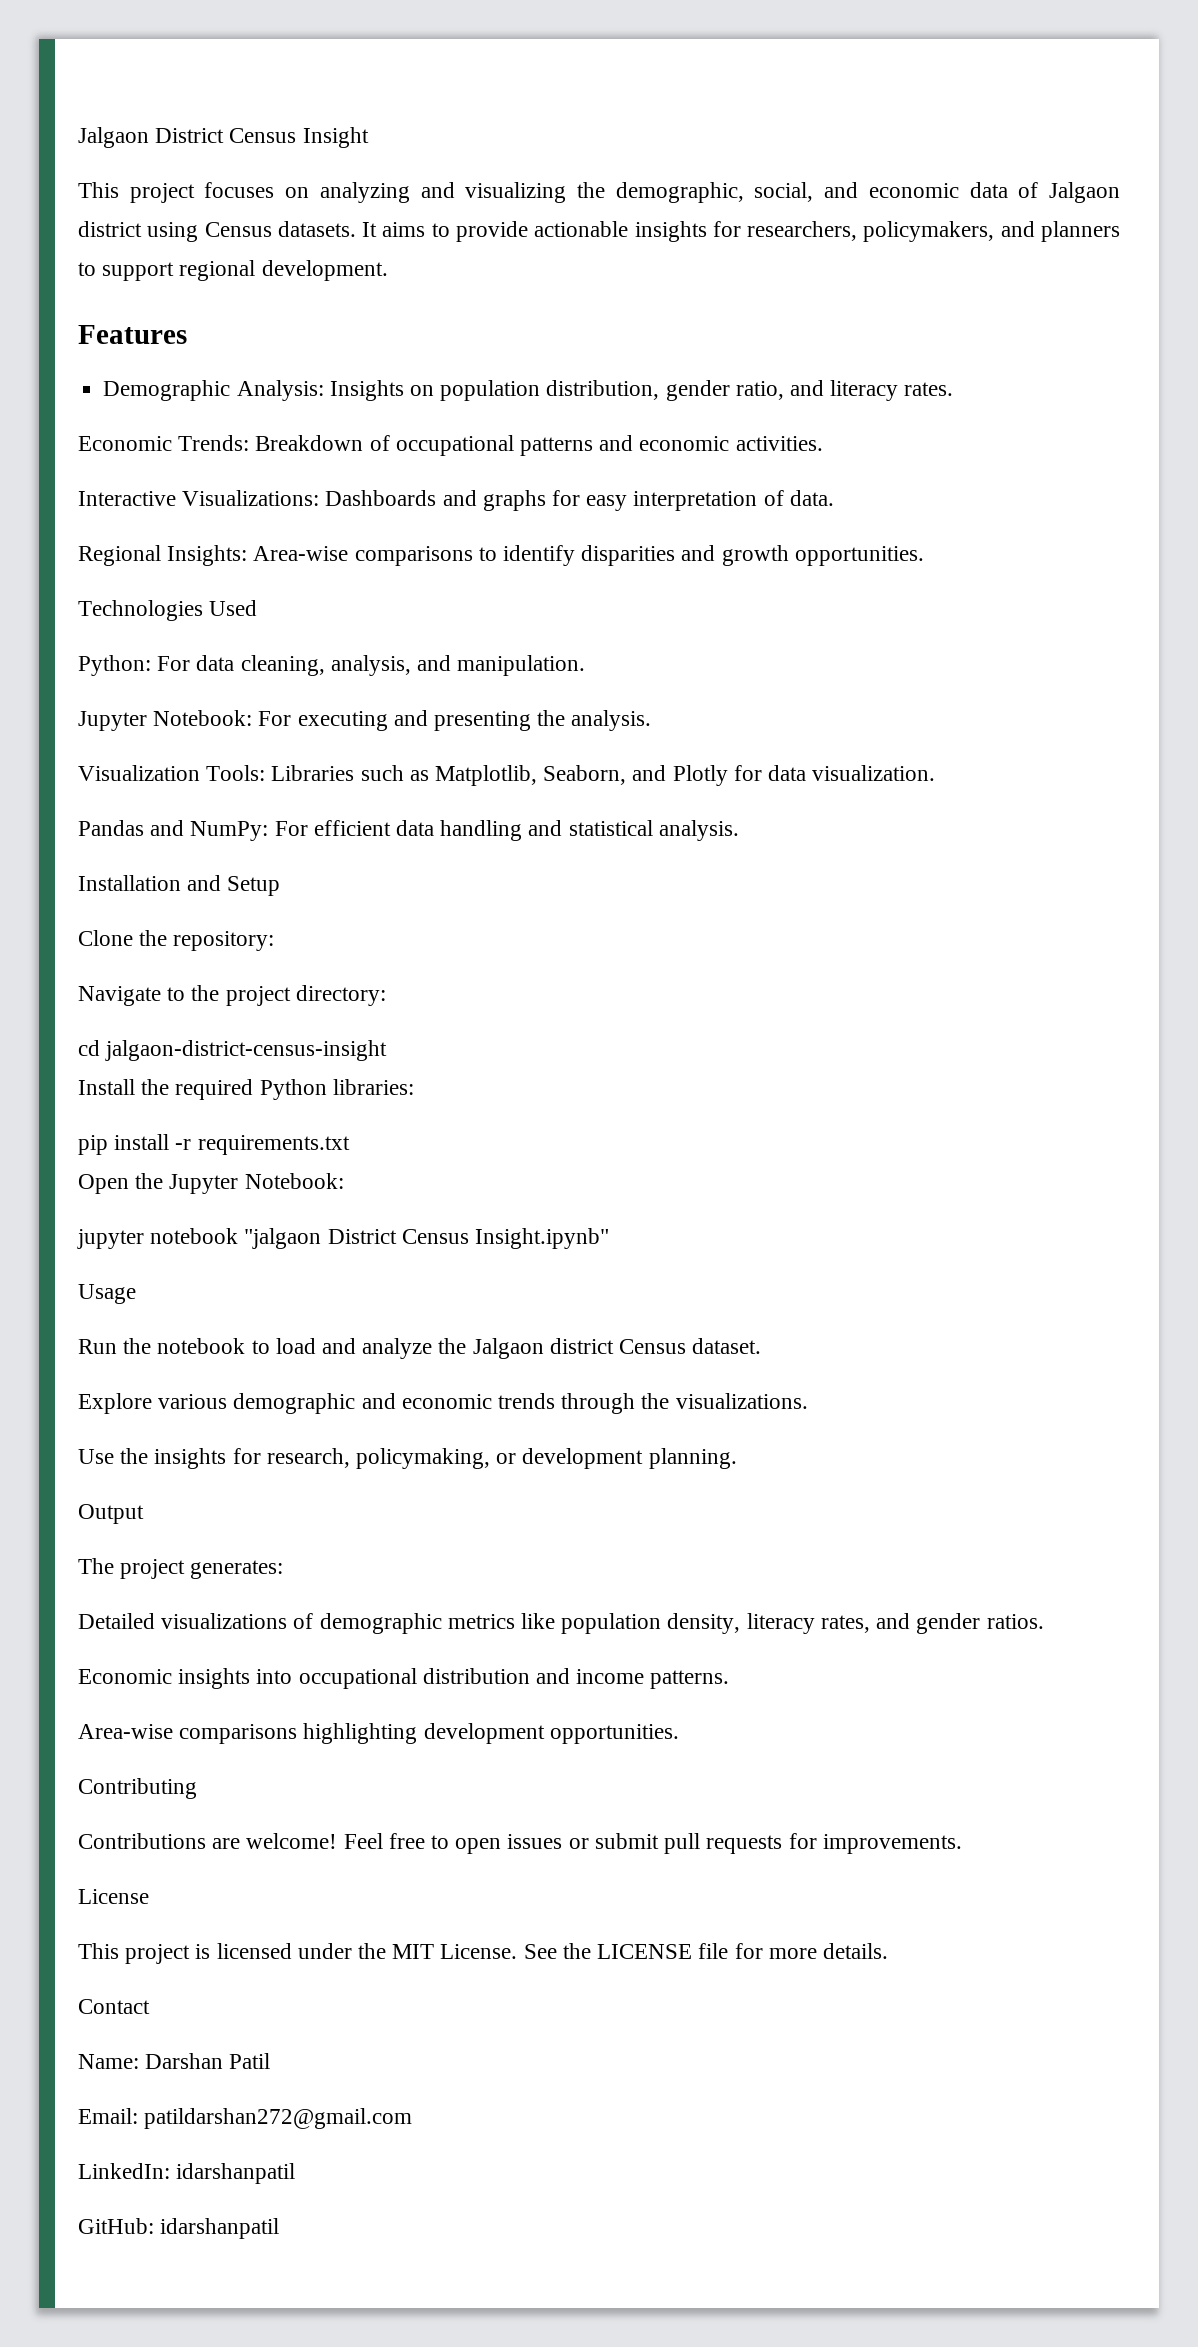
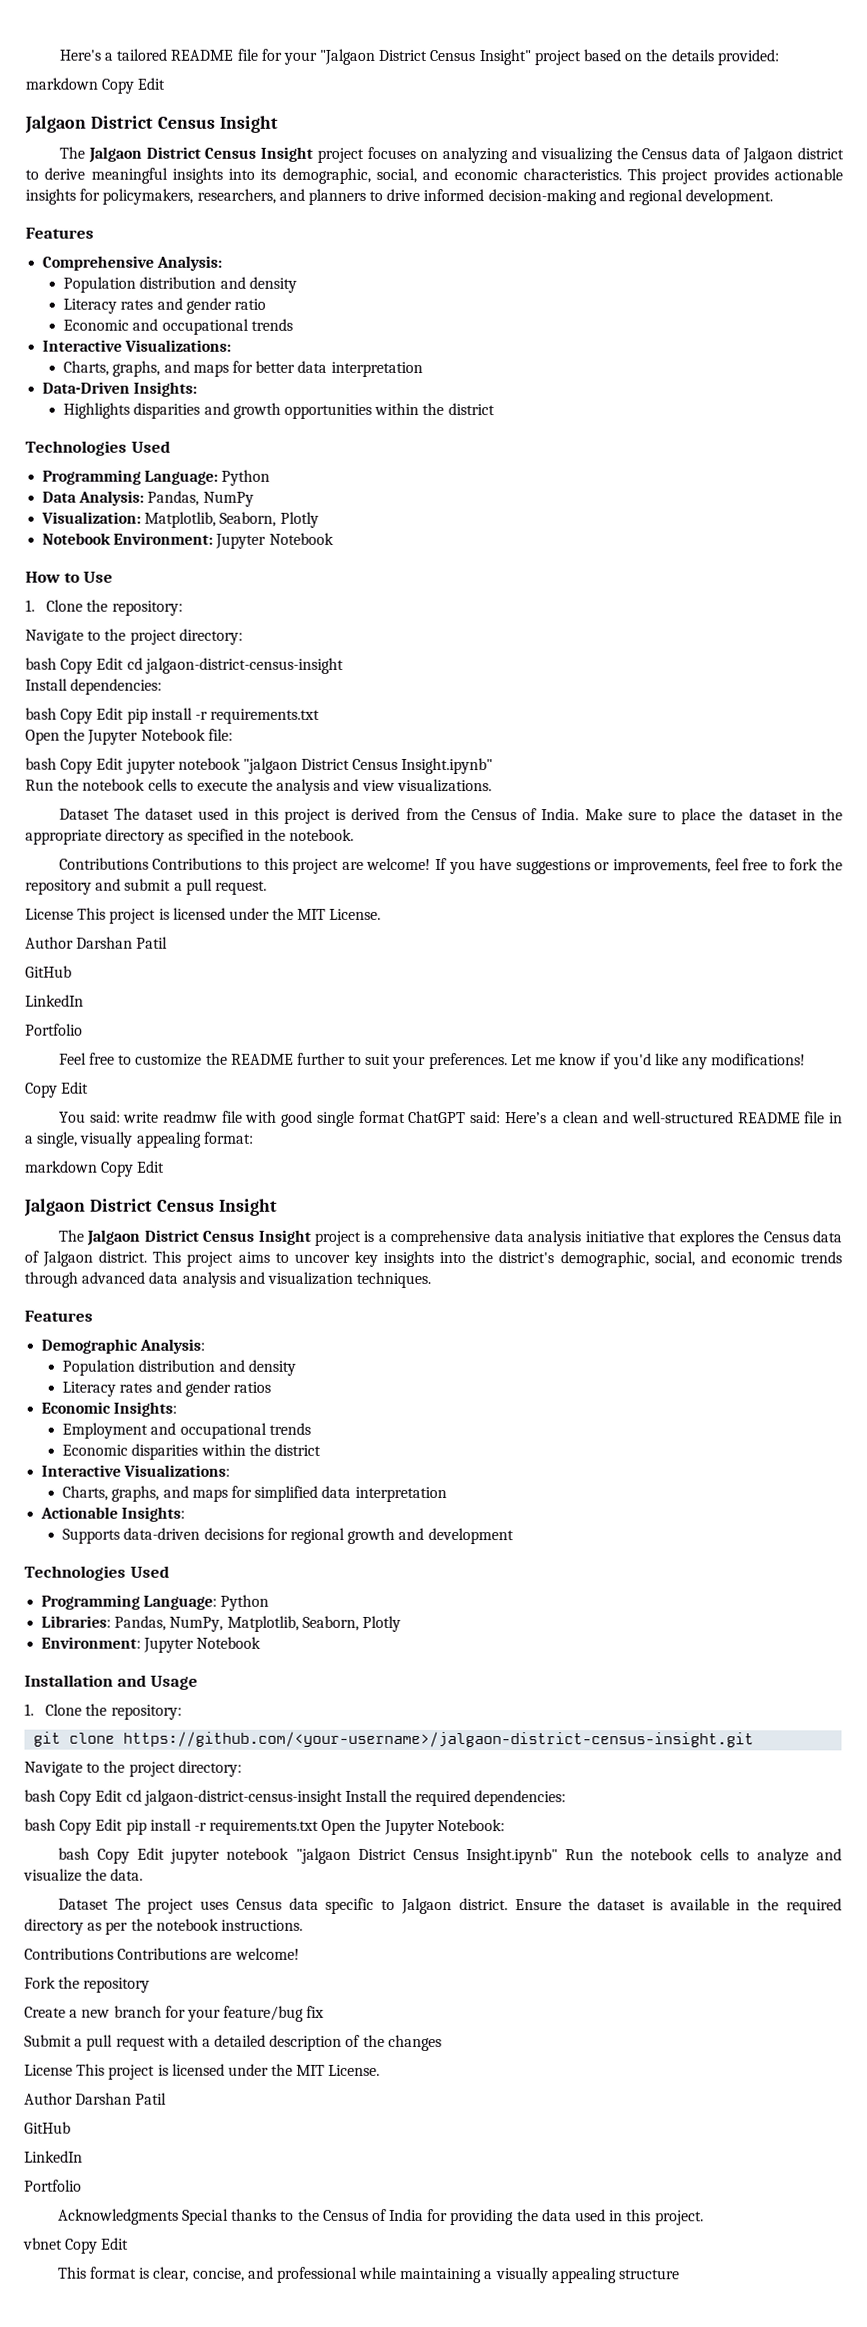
+ Here's a tailored README file for your "Jalgaon District Census Insight" project based on the details provided:
+ markdown Copy Edit
  Jalgaon District Census Insight
- This project focuses on analyzing and visualizing the demographic, social, and economic data of Jalgaon district using Census datasets. It aims to provide actionable insights for researchers, policymakers, and planners to support regional development.
+ The Jalgaon District Census Insight project focuses on analyzing and visualizing the Census data of Jalgaon district to derive meaningful insights into its demographic, social, and economic characteristics. This project provides actionable insights for policymakers, researchers, and planners to drive informed decision-making and regional development.
- Demographic Analysis: Insights on population distribution, gender ratio, and literacy rates.
- Economic Trends: Breakdown of occupational patterns and economic activities.
- Interactive Visualizations: Dashboards and graphs for easy interpretation of data.
- Regional Insights: Area-wise comparisons to identify disparities and growth opportunities.
+ Comprehensive Analysis:
+ Population distribution and density
+ Literacy rates and gender ratio
+ Economic and occupational trends
+ Interactive Visualizations:
+ Charts, graphs, and maps for better data interpretation
+ Data-Driven Insights:
+ Highlights disparities and growth opportunities within the district
  Technologies Used
- Python: For data cleaning, analysis, and manipulation.
- Jupyter Notebook: For executing and presenting the analysis.
- Visualization Tools: Libraries such as Matplotlib, Seaborn, and Plotly for data visualization.
- Pandas and NumPy: For efficient data handling and statistical analysis.
- Installation and Setup
- Clone the repository:
+ Programming Language: Python
+ Data Analysis: Pandas, NumPy
+ Visualization: Matplotlib, Seaborn, Plotly
+ Notebook Environment: Jupyter Notebook
+ How to Use
+ 1. Clone the repository:
  Navigate to the project directory:
- cd jalgaon-district-census-insight
+ bash Copy Edit cd jalgaon-district-census-insight
- Install the required Python libraries:
- pip install -r requirements.txt
+ Install dependencies:
+ bash Copy Edit pip install -r requirements.txt
- Open the Jupyter Notebook:
- jupyter notebook "jalgaon District Census Insight.ipynb"
- Usage
- Run the notebook to load and analyze the Jalgaon district Census dataset.
- Explore various demographic and economic trends through the visualizations.
- Use the insights for research, policymaking, or development planning.
- Output
- The project generates:
- Detailed visualizations of demographic metrics like population density, literacy rates, and gender ratios.
- Economic insights into occupational distribution and income patterns.
- Area-wise comparisons highlighting development opportunities.
- Contributing
- Contributions are welcome! Feel free to open issues or submit pull requests for improvements.
- License
- This project is licensed under the MIT License. See the LICENSE file for more details.
- Contact
- Name: Darshan Patil
- Email: patildarshan272@gmail.com
- LinkedIn: idarshanpatil
- GitHub: idarshanpatil
+ Open the Jupyter Notebook file:
+ bash Copy Edit jupyter notebook "jalgaon District Census Insight.ipynb"
+ Run the notebook cells to execute the analysis and view visualizations.
+ Dataset The dataset used in this project is derived from the Census of India. Make sure to place the dataset in the appropriate directory as specified in the notebook.
+ Contributions Contributions to this project are welcome! If you have suggestions or improvements, feel free to fork the repository and submit a pull request.
+ License This project is licensed under the MIT License.
+ Author Darshan Patil
+ GitHub
+ LinkedIn
+ Portfolio
+ Feel free to customize the README further to suit your preferences. Let me know if you'd like any modifications!
+ Copy Edit
+ You said: write readmw file with good single format ChatGPT said: Here’s a clean and well-structured README file in a single, visually appealing format:
+ markdown Copy Edit
+ Jalgaon District Census Insight
+ The Jalgaon District Census Insight project is a comprehensive data analysis initiative that explores the Census data of Jalgaon district. This project aims to uncover key insights into the district's demographic, social, and economic trends through advanced data analysis and visualization techniques.
+ Features
+ Demographic Analysis:
+ Population distribution and density
+ Literacy rates and gender ratios
+ Economic Insights:
+ Employment and occupational trends
+ Economic disparities within the district
+ Interactive Visualizations:
+ Charts, graphs, and maps for simplified data interpretation
+ Actionable Insights:
+ Supports data-driven decisions for regional growth and development
+ Technologies Used
+ Programming Language: Python
+ Libraries: Pandas, NumPy, Matplotlib, Seaborn, Plotly
+ Environment: Jupyter Notebook
+ Installation and Usage
+ 1. Clone the repository:
+ git clone https://github.com/<your-username>/jalgaon-district-census-insight.git
+ Navigate to the project directory:
+ bash Copy Edit cd jalgaon-district-census-insight Install the required dependencies:
+ bash Copy Edit pip install -r requirements.txt Open the Jupyter Notebook:
+ bash Copy Edit jupyter notebook "jalgaon District Census Insight.ipynb" Run the notebook cells to analyze and visualize the data.
+ Dataset The project uses Census data specific to Jalgaon district. Ensure the dataset is available in the required directory as per the notebook instructions.
+ Contributions Contributions are welcome!
+ Fork the repository
+ Create a new branch for your feature/bug fix
+ Submit a pull request with a detailed description of the changes
+ License This project is licensed under the MIT License.
+ Author Darshan Patil
+ GitHub
+ LinkedIn
+ Portfolio
+ Acknowledgments Special thanks to the Census of India for providing the data used in this project.
+ vbnet Copy Edit
+ This format is clear, concise, and professional while maintaining a visually appealing structure

